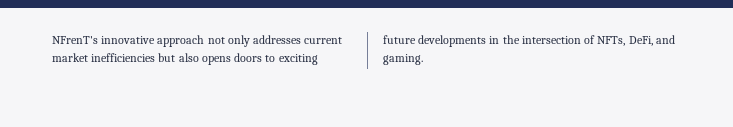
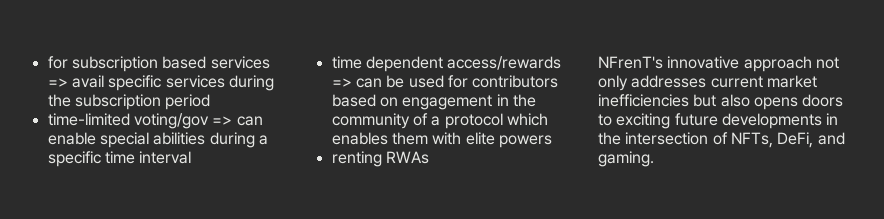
+ for subscription based services => avail specific services during the subscription period
+ time-limited voting/gov => can enable special abilities during a specific time interval
+ time dependent access/rewards => can be used for contributors based on engagement in the community of a protocol which enables them with elite powers
+ renting RWAs

